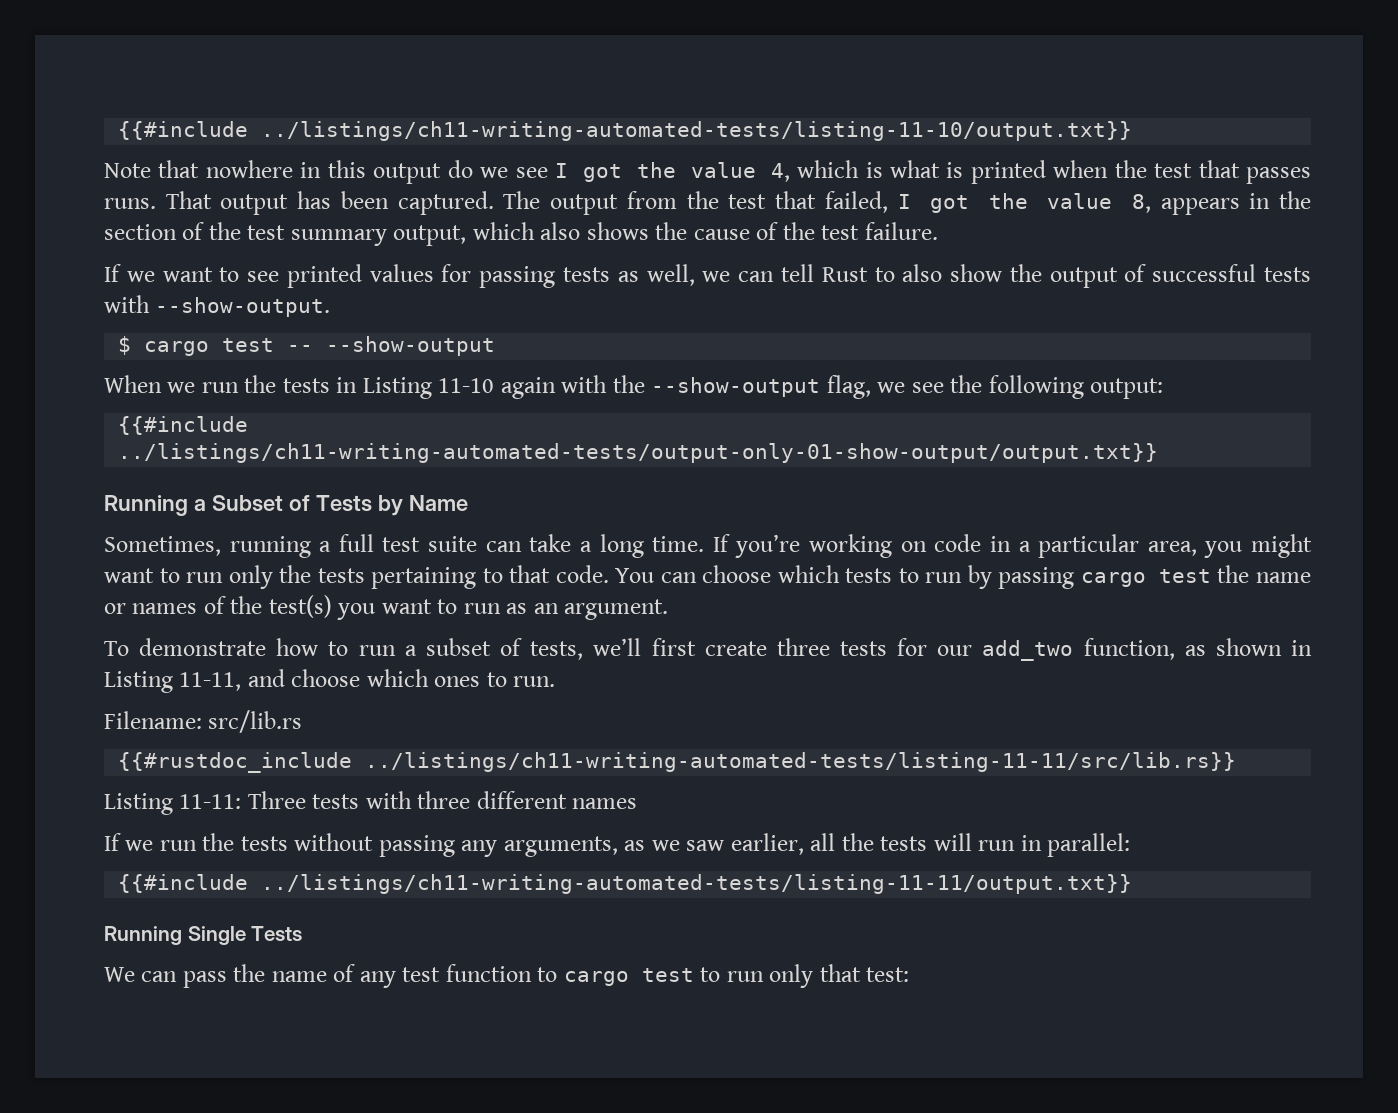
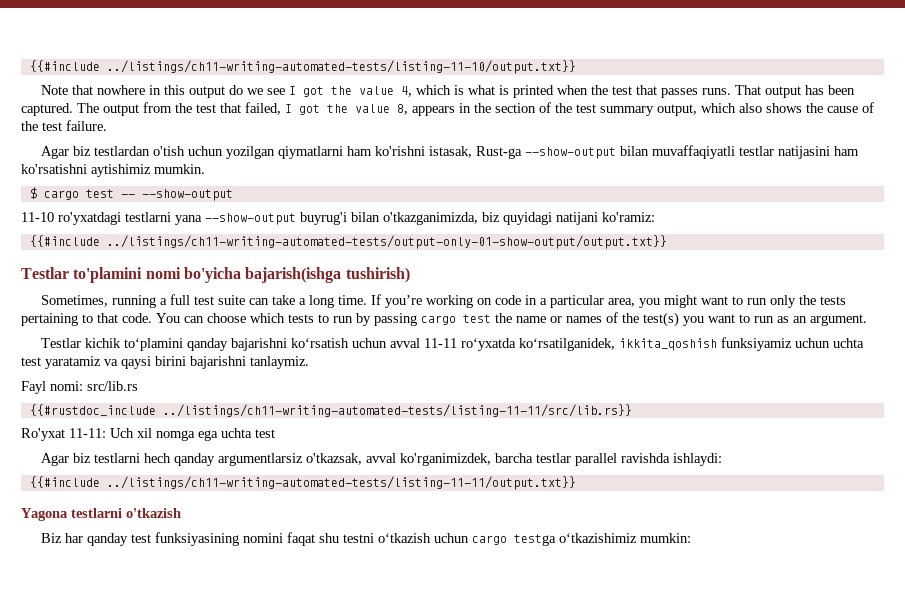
- If we want to see printed values for passing tests as well, we can tell Rust to also show the output of successful tests with --show-output.
+ Agar biz testlardan o'tish uchun yozilgan qiymatlarni ham ko'rishni istasak, Rust-ga --show-output bilan muvaffaqiyatli testlar natijasini ham ko'rsatishni aytishimiz mumkin.
- When we run the tests in Listing 11-10 again with the --show-output flag, we see the following output:
+ 11-10 ro'yxatdagi testlarni yana --show-output buyrug'i bilan o'tkazganimizda, biz quyidagi natijani ko'ramiz:
  {{#include ../listings/ch11-writing-automated-tests/output-only-01-show-output/output.txt}}
- Running a Subset of Tests by Name
+ Testlar to'plamini nomi bo'yicha bajarish(ishga tushirish)
- To demonstrate how to run a subset of tests, we’ll first create three tests for our add_two function, as shown in Listing 11-11, and choose which ones to run.
- Filename: src/lib.rs
+ Testlar kichik to‘plamini qanday bajarishni ko‘rsatish uchun avval 11-11 ro‘yxatda ko‘rsatilganidek, ikkita_qoshish funksiyamiz uchun uchta test yaratamiz va qaysi birini bajarishni tanlaymiz.
+ Fayl nomi: src/lib.rs
  {{#rustdoc_include ../listings/ch11-writing-automated-tests/listing-11-11/src/lib.rs}}
- Listing 11-11: Three tests with three different names
- If we run the tests without passing any arguments, as we saw earlier, all the tests will run in parallel:
+ Ro'yxat 11-11: Uch xil nomga ega uchta test
+ Agar biz testlarni hech qanday argumentlarsiz o'tkazsak, avval ko'rganimizdek, barcha testlar parallel ravishda ishlaydi:
  {{#include ../listings/ch11-writing-automated-tests/listing-11-11/output.txt}}
- Running Single Tests
- We can pass the name of any test function to cargo test to run only that test:
+ Yagona testlarni o'tkazish
+ Biz har qanday test funksiyasining nomini faqat shu testni oʻtkazish uchun cargo testga oʻtkazishimiz mumkin:

